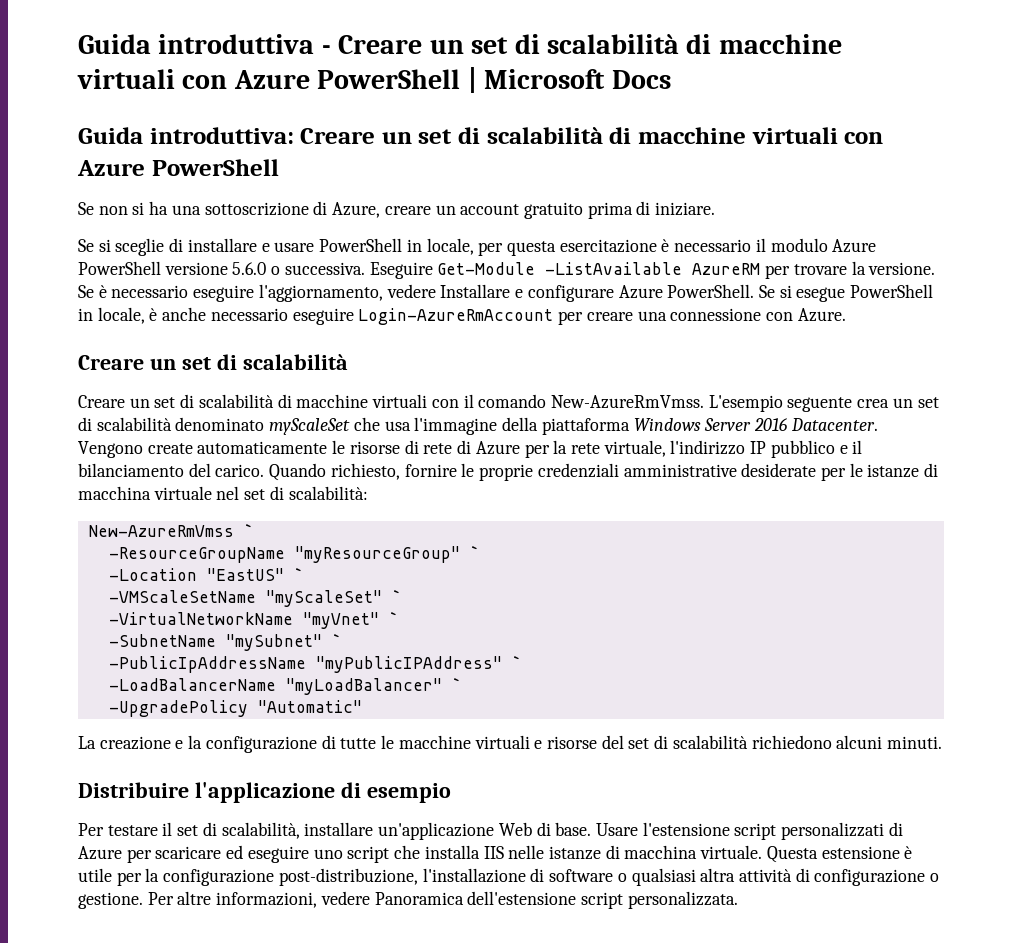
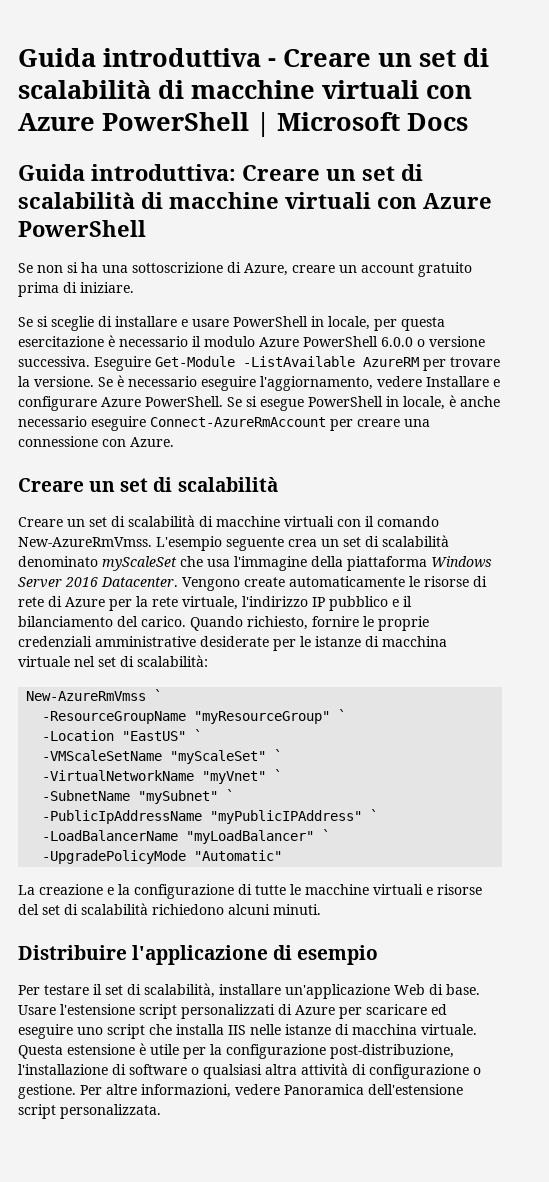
- Se si sceglie di installare e usare PowerShell in locale, per questa esercitazione è necessario il modulo Azure PowerShell versione 5.6.0 o successiva.
+ Se si sceglie di installare e usare PowerShell in locale, per questa esercitazione è necessario il modulo Azure PowerShell 6.0.0 o versione successiva.
- Se si esegue PowerShell in locale, è anche necessario eseguire Login-AzureRmAccount per creare una connessione con Azure.
+ Se si esegue PowerShell in locale, è anche necessario eseguire Connect-AzureRmAccount per creare una connessione con Azure.
- -UpgradePolicy "Automatic"
+ -UpgradePolicyMode "Automatic"

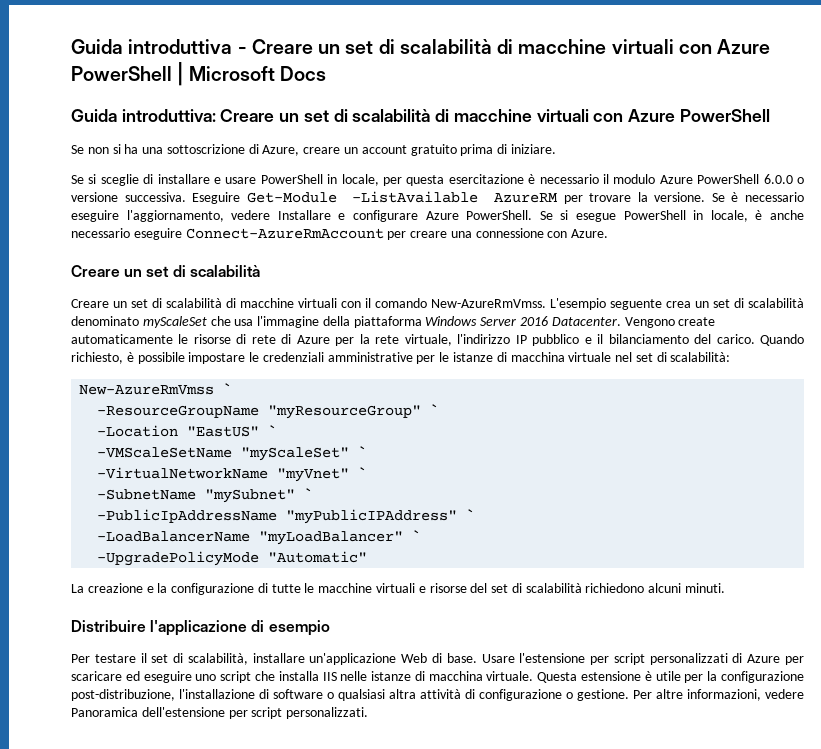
- Quando richiesto, fornire le proprie credenziali amministrative desiderate per le istanze di macchina virtuale nel set di scalabilità:
+ Quando richiesto, è possibile impostare le credenziali amministrative per le istanze di macchina virtuale nel set di scalabilità:
- Usare l'estensione script personalizzati di Azure per scaricare ed eseguire uno script che installa IIS nelle istanze di macchina virtuale.
+ Usare l'estensione per script personalizzati di Azure per scaricare ed eseguire uno script che installa IIS nelle istanze di macchina virtuale.
- Per altre informazioni, vedere Panoramica dell'estensione script personalizzata.
+ Per altre informazioni, vedere Panoramica dell'estensione per script personalizzati.

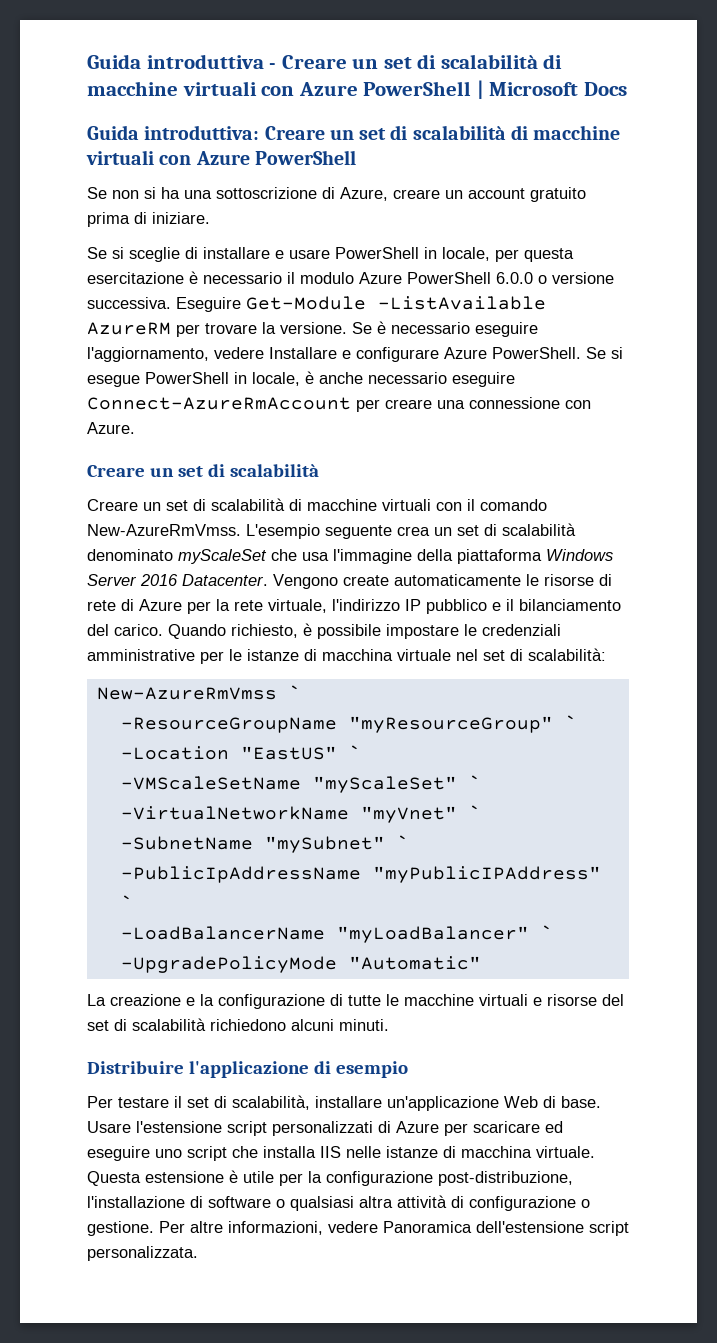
- Usare l'estensione per script personalizzati di Azure per scaricare ed eseguire uno script che installa IIS nelle istanze di macchina virtuale.
+ Usare l'estensione script personalizzati di Azure per scaricare ed eseguire uno script che installa IIS nelle istanze di macchina virtuale.
- Per altre informazioni, vedere Panoramica dell'estensione per script personalizzati.
+ Per altre informazioni, vedere Panoramica dell'estensione script personalizzata.

